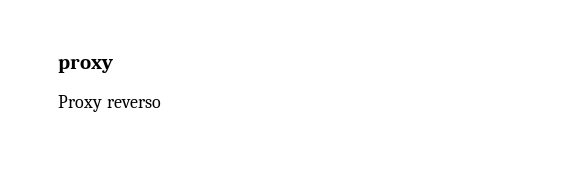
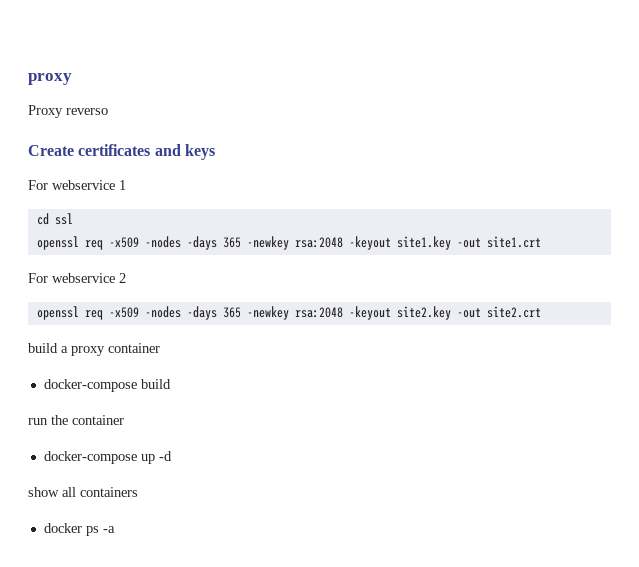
+ Create certificates and keys
+ For webservice 1
+ cd ssl
+ openssl req -x509 -nodes -days 365 -newkey rsa:2048 -keyout site1.key -out site1.crt
+ For webservice 2
+ openssl req -x509 -nodes -days 365 -newkey rsa:2048 -keyout site2.key -out site2.crt
+ build a proxy container
+ docker-compose build
+ run the container
+ docker-compose up -d
+ show all containers
+ docker ps -a

